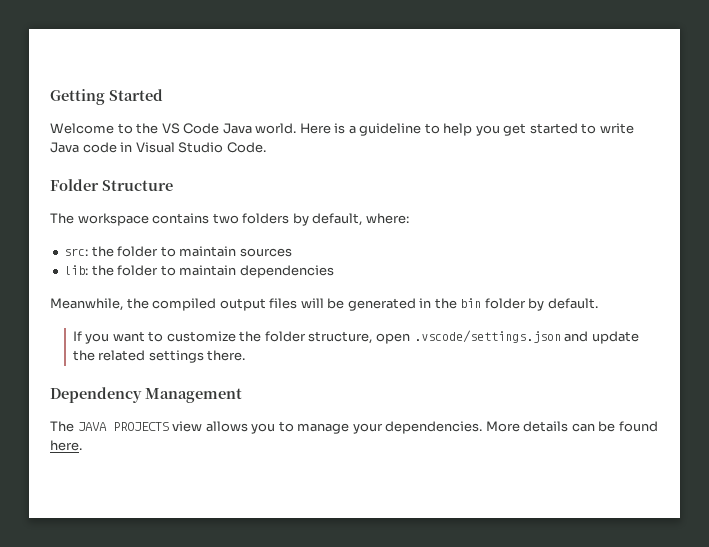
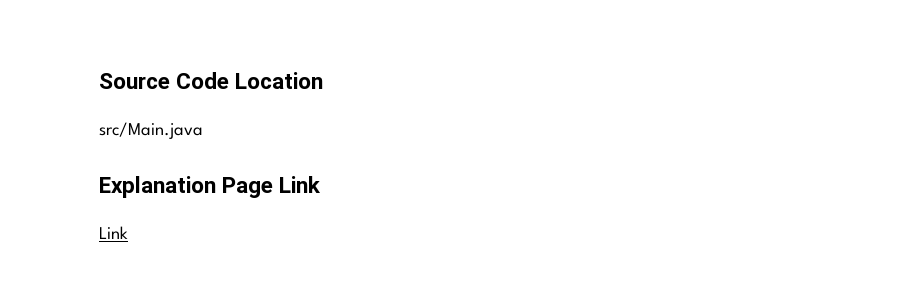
- Getting Started
- Welcome to the VS Code Java world. Here is a guideline to help you get started to write Java code in Visual Studio Code.
- Folder Structure
- The workspace contains two folders by default, where:
- src: the folder to maintain sources
- lib: the folder to maintain dependencies
- Meanwhile, the compiled output files will be generated in the bin folder by default.
- If you want to customize the folder structure, open .vscode/settings.json and update the related settings there.
- Dependency Management
- The JAVA PROJECTS view allows you to manage your dependencies. More details can be found here.
+ Source Code Location
+ src/Main.java
+ Explanation Page Link
+ Link

